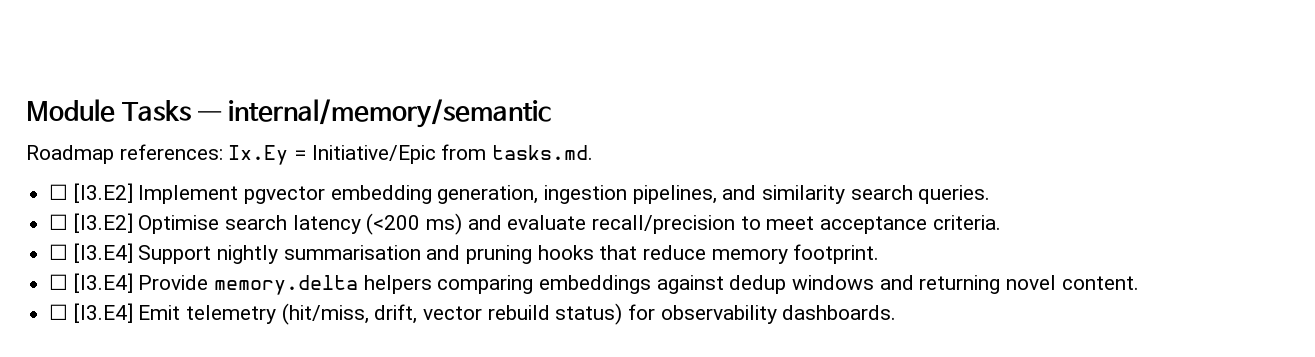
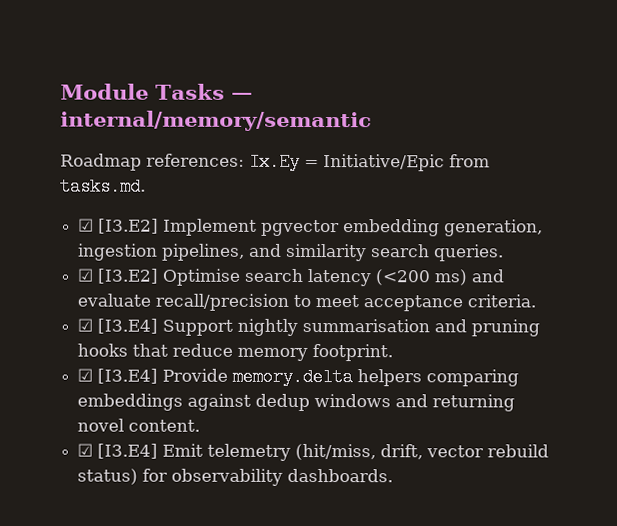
- ☐ [I3.E2] Implement pgvector embedding generation, ingestion pipelines, and similarity search queries.
+ ☑ [I3.E2] Implement pgvector embedding generation, ingestion pipelines, and similarity search queries.
- ☐ [I3.E2] Optimise search latency (<200 ms) and evaluate recall/precision to meet acceptance criteria.
+ ☑ [I3.E2] Optimise search latency (<200 ms) and evaluate recall/precision to meet acceptance criteria.
- ☐ [I3.E4] Support nightly summarisation and pruning hooks that reduce memory footprint.
+ ☑ [I3.E4] Support nightly summarisation and pruning hooks that reduce memory footprint.
- ☐ [I3.E4] Provide memory.delta helpers comparing embeddings against dedup windows and returning novel content.
+ ☑ [I3.E4] Provide memory.delta helpers comparing embeddings against dedup windows and returning novel content.
- ☐ [I3.E4] Emit telemetry (hit/miss, drift, vector rebuild status) for observability dashboards.
+ ☑ [I3.E4] Emit telemetry (hit/miss, drift, vector rebuild status) for observability dashboards.

